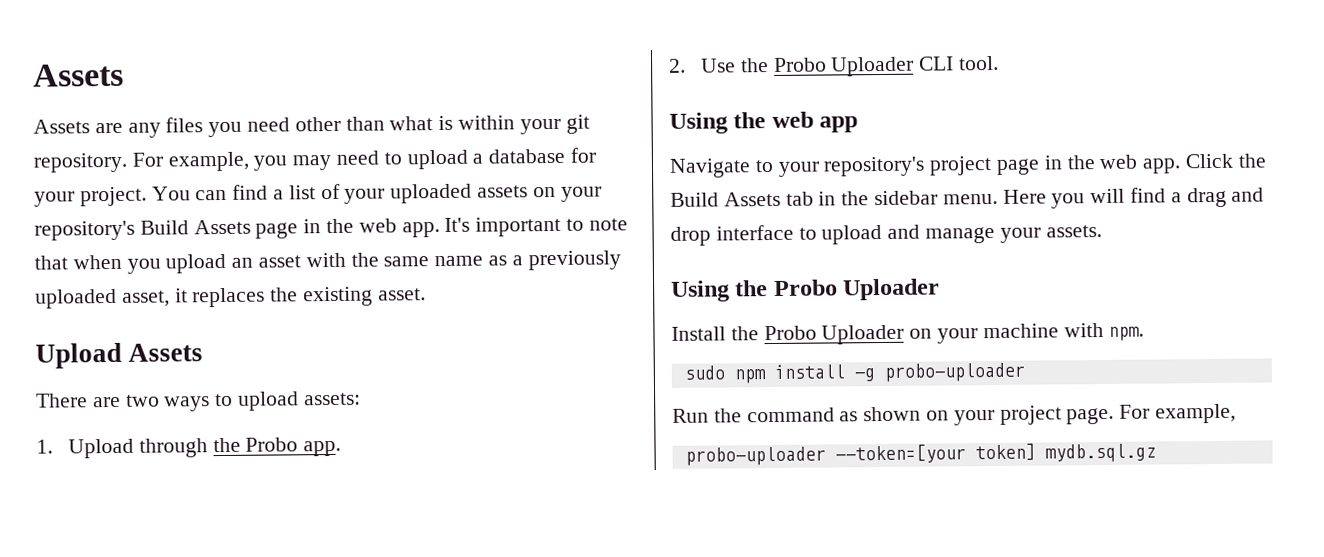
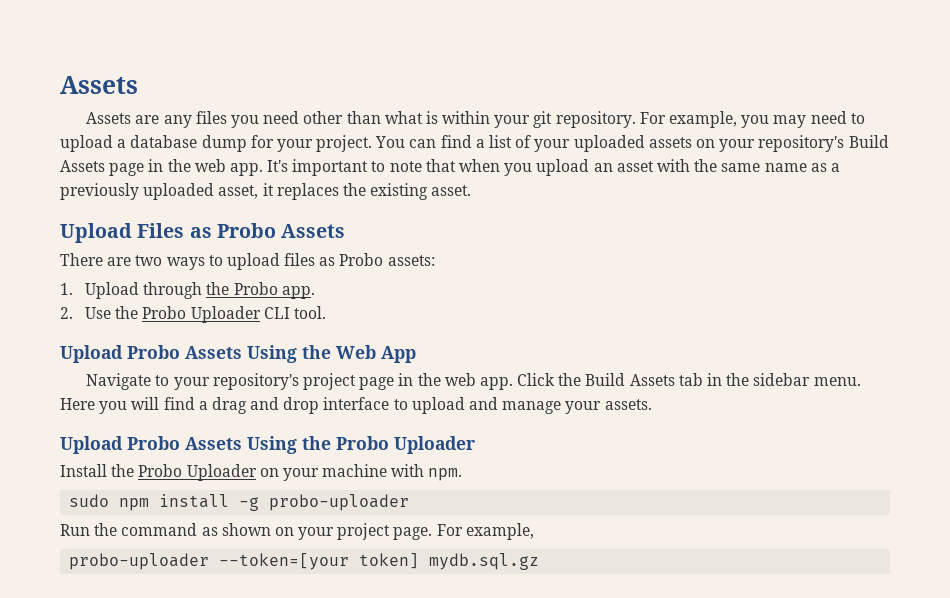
- For example, you may need to upload a database for your project.
+ For example, you may need to upload a database dump for your project.
- Upload Assets
+ Upload Files as Probo Assets
- There are two ways to upload assets:
+ There are two ways to upload files as Probo assets:
- Using the web app
+ Upload Probo Assets Using the Web App
- Using the Probo Uploader
+ Upload Probo Assets Using the Probo Uploader

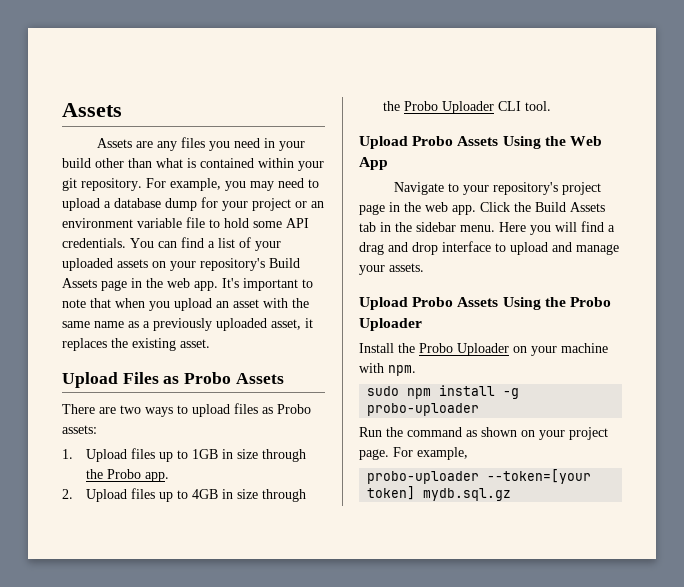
- Assets are any files you need other than what is within your git repository.
+ Assets are any files you need in your build other than what is contained within your git repository.
- For example, you may need to upload a database dump for your project.
+ For example, you may need to upload a database dump for your project or an environment variable file to hold some API credentials.
- 1. Upload through the Probo app.
+ 1. Upload files up to 1GB in size through the Probo app.
- 2. Use the Probo Uploader CLI tool.
+ 2. Upload files up to 4GB in size through the Probo Uploader CLI tool.

